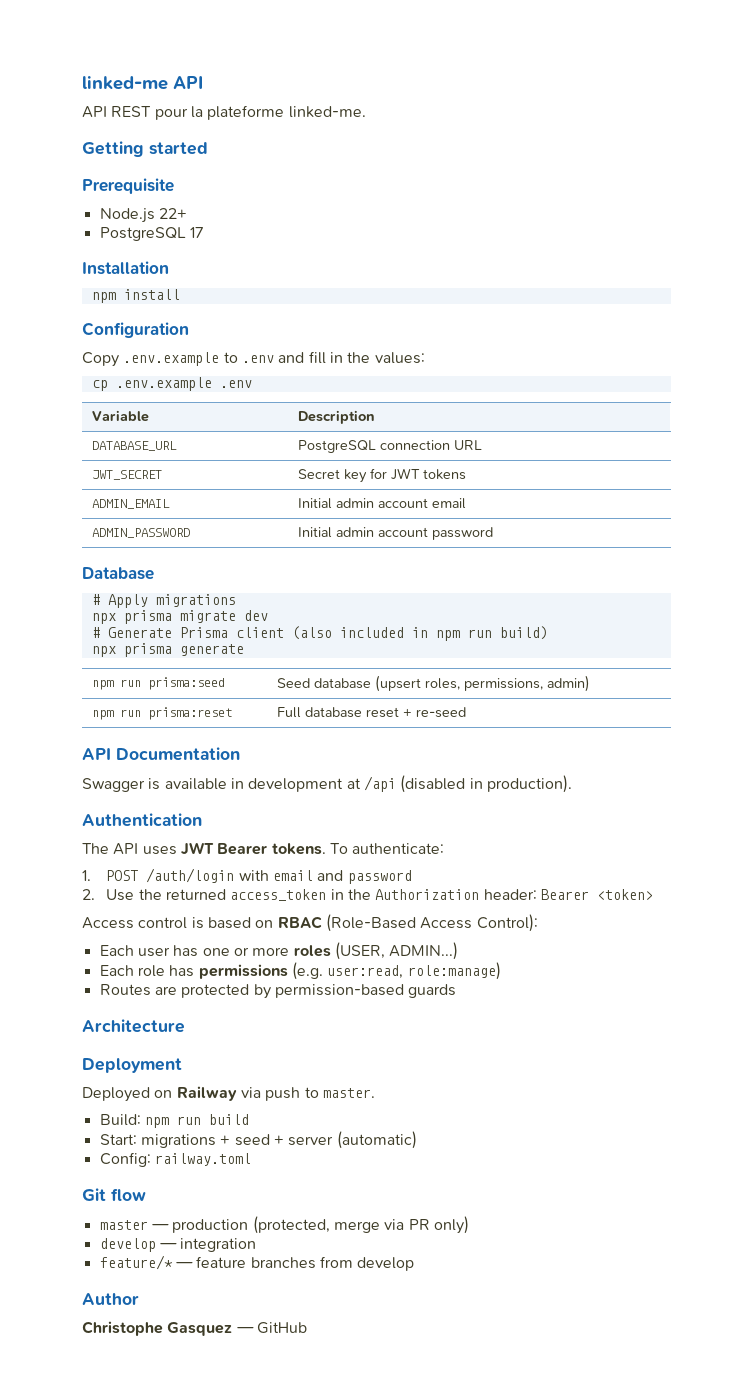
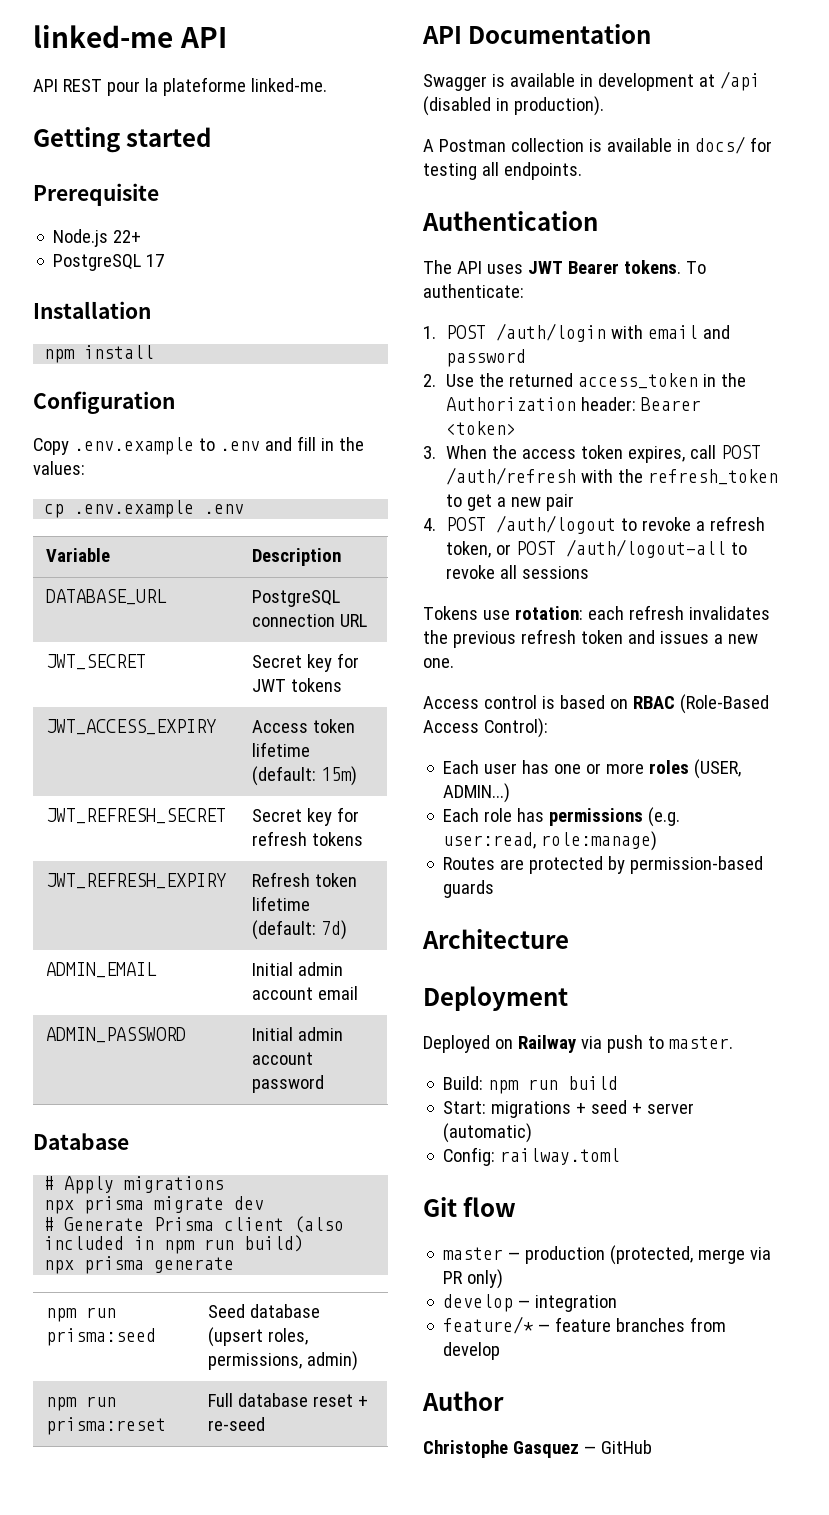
+ JWT_ACCESS_EXPIRY | Access token lifetime (default: 15m)
+ JWT_REFRESH_SECRET | Secret key for refresh tokens
+ JWT_REFRESH_EXPIRY | Refresh token lifetime (default: 7d)
+ A Postman collection is available in docs/ for testing all endpoints.
+ 3. When the access token expires, call POST /auth/refresh with the refresh_token to get a new pair
+ 4. POST /auth/logout to revoke a refresh token, or POST /auth/logout-all to revoke all sessions
+ Tokens use rotation: each refresh invalidates the previous refresh token and issues a new one.

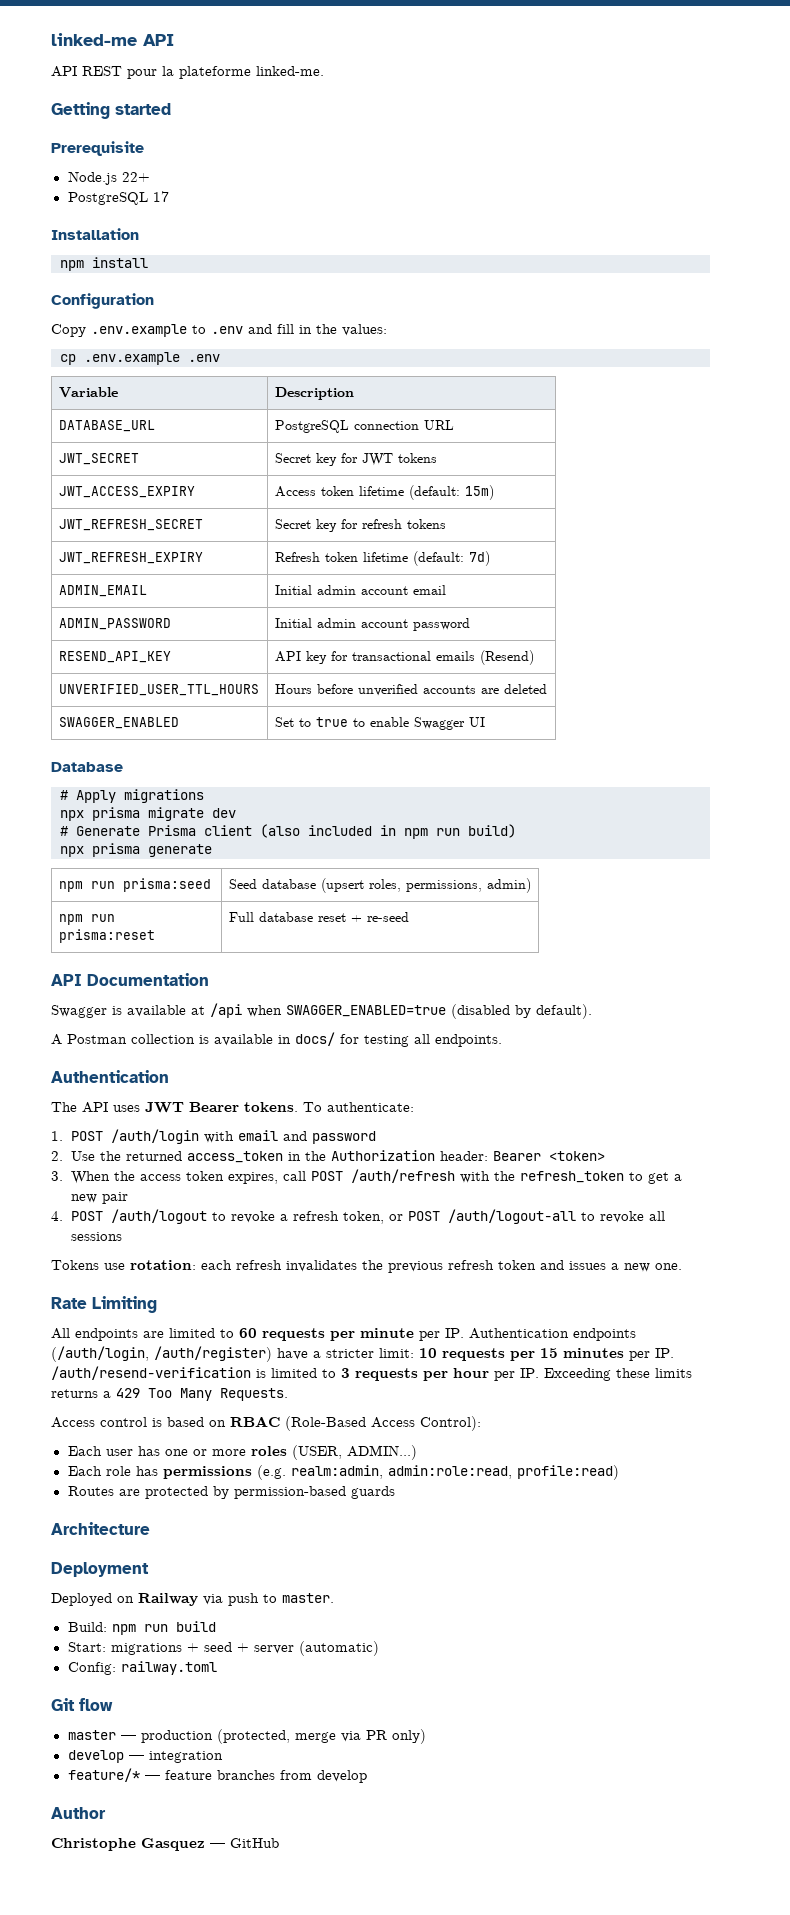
+ RESEND_API_KEY | API key for transactional emails (Resend)
+ UNVERIFIED_USER_TTL_HOURS | Hours before unverified accounts are deleted
+ SWAGGER_ENABLED | Set to true to enable Swagger UI
- Swagger is available in development at /api (disabled in production).
+ Swagger is available at /api when SWAGGER_ENABLED=true (disabled by default).
+ Rate Limiting
+ All endpoints are limited to 60 requests per minute per IP. Authentication endpoints (/auth/login, /auth/register) have a stricter limit: 10 requests per 15 minutes per IP. /auth/resend-verification is limited to 3 requests per hour per IP. Exceeding these limits returns a 429 Too Many Requests.
- Each role has permissions (e.g. user:read, role:manage)
+ Each role has permissions (e.g. realm:admin, admin:role:read, profile:read)

